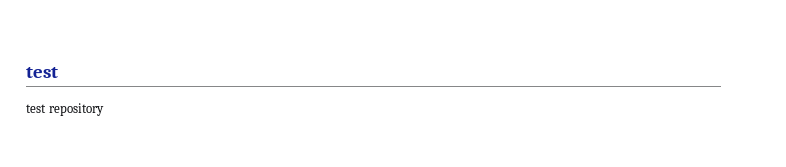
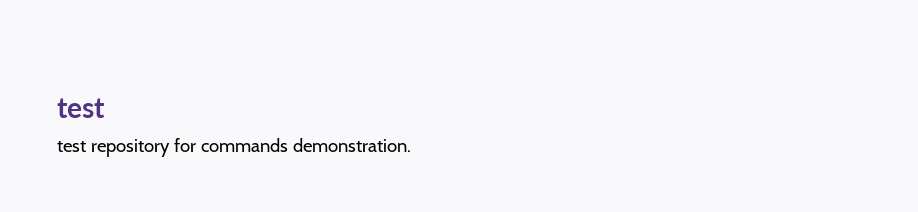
- test repository
+ test repository for commands demonstration.

